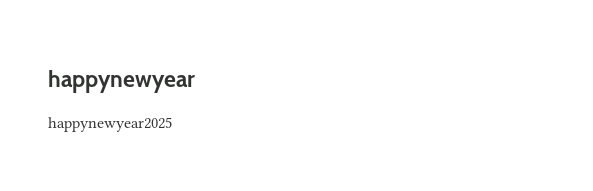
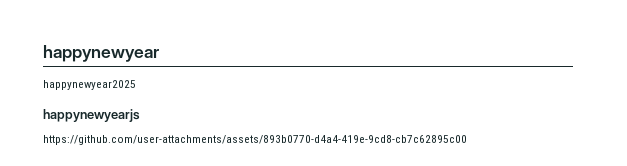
+ happynewyearjs
+ https://github.com/user-attachments/assets/893b0770-d4a4-419e-9cd8-cb7c62895c00

